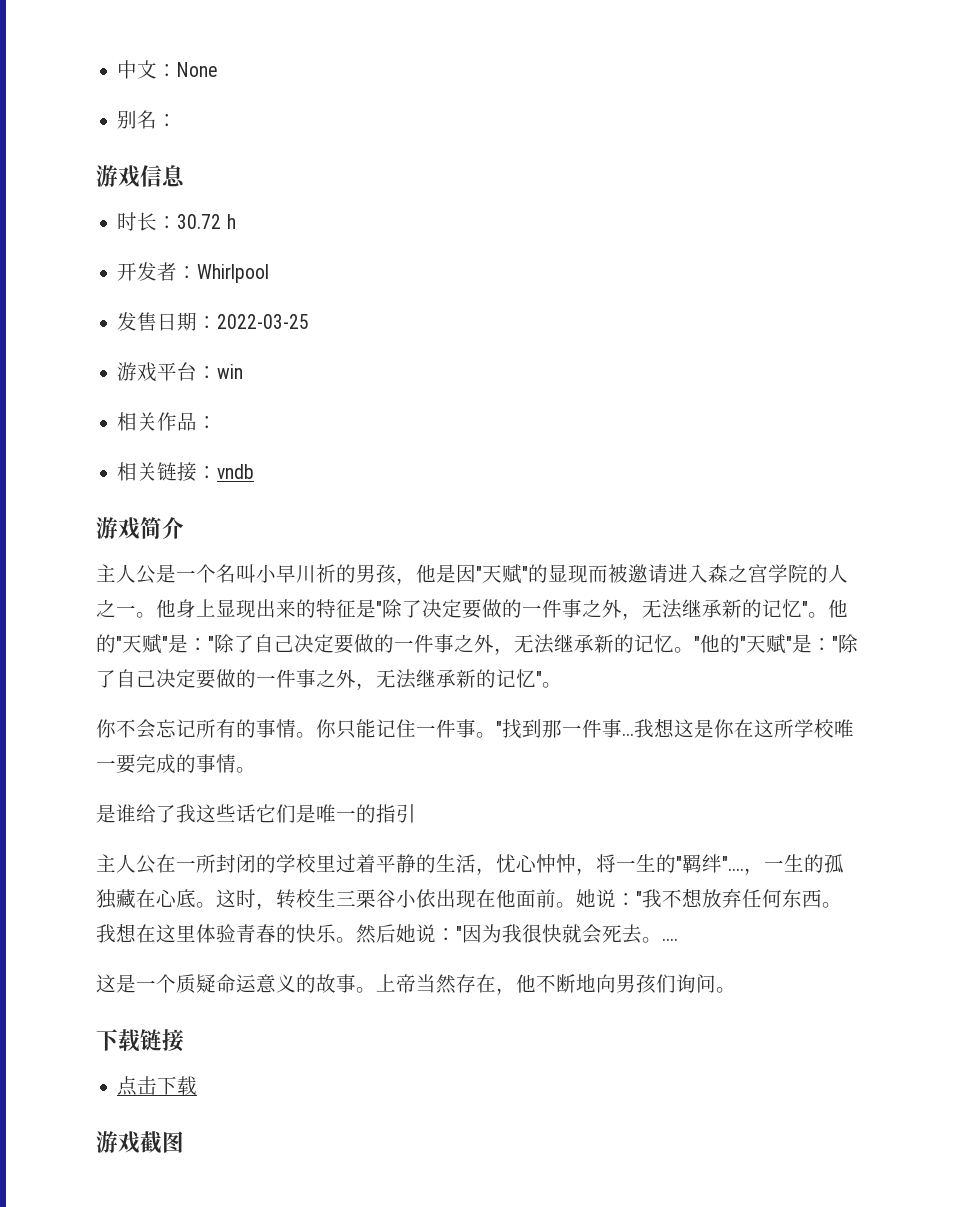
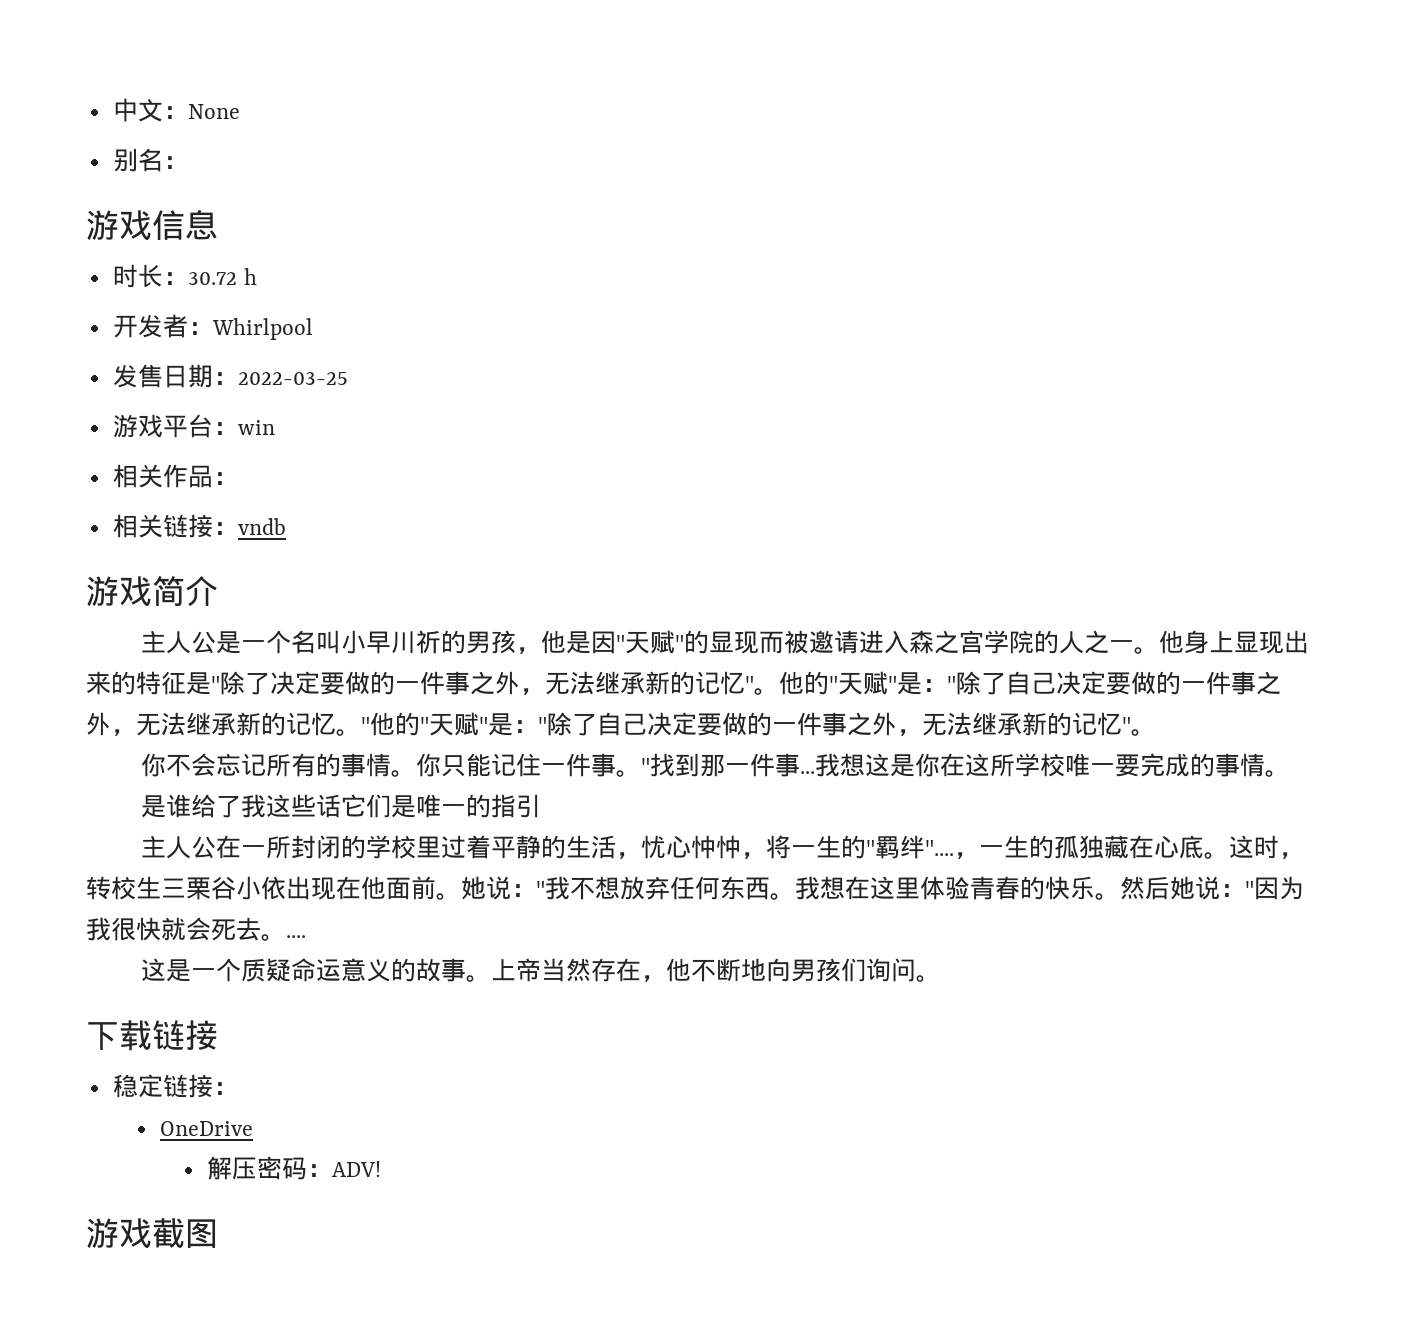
- 点击下载
+ 稳定链接：
+ OneDrive
+ 解压密码：ADV!

